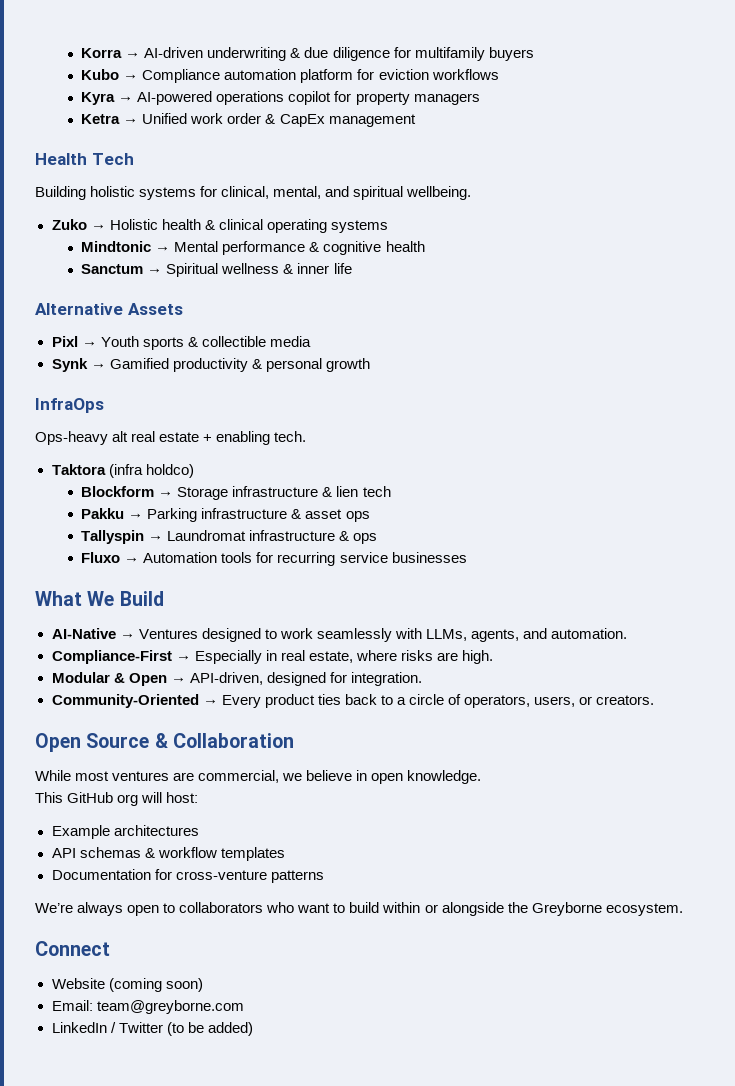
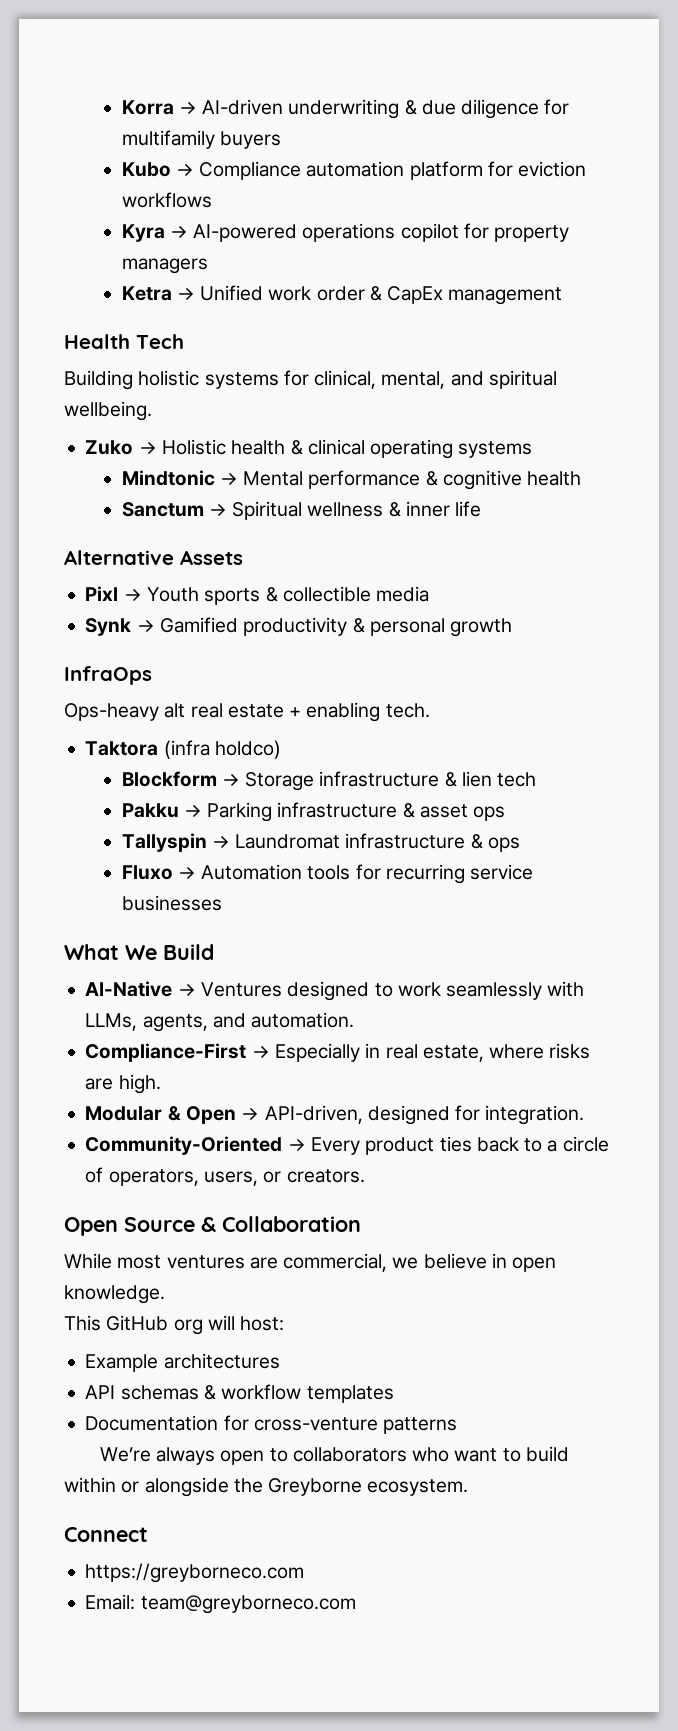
- Website (coming soon)
- Email: team@greyborne.com
- LinkedIn / Twitter (to be added)
+ https://greyborneco.com
+ Email: team@greyborneco.com

